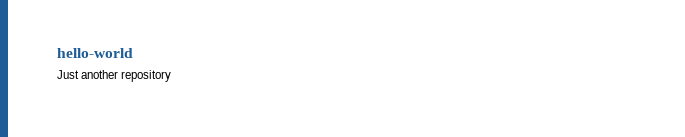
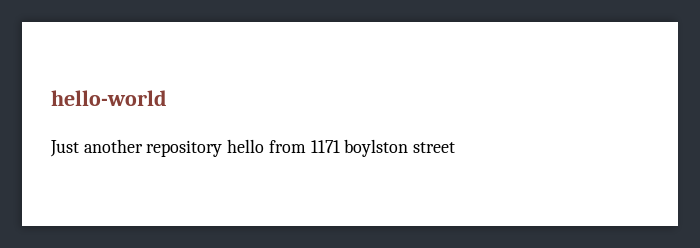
- Just another repository
+ Just another repository hello from 1171 boylston street

